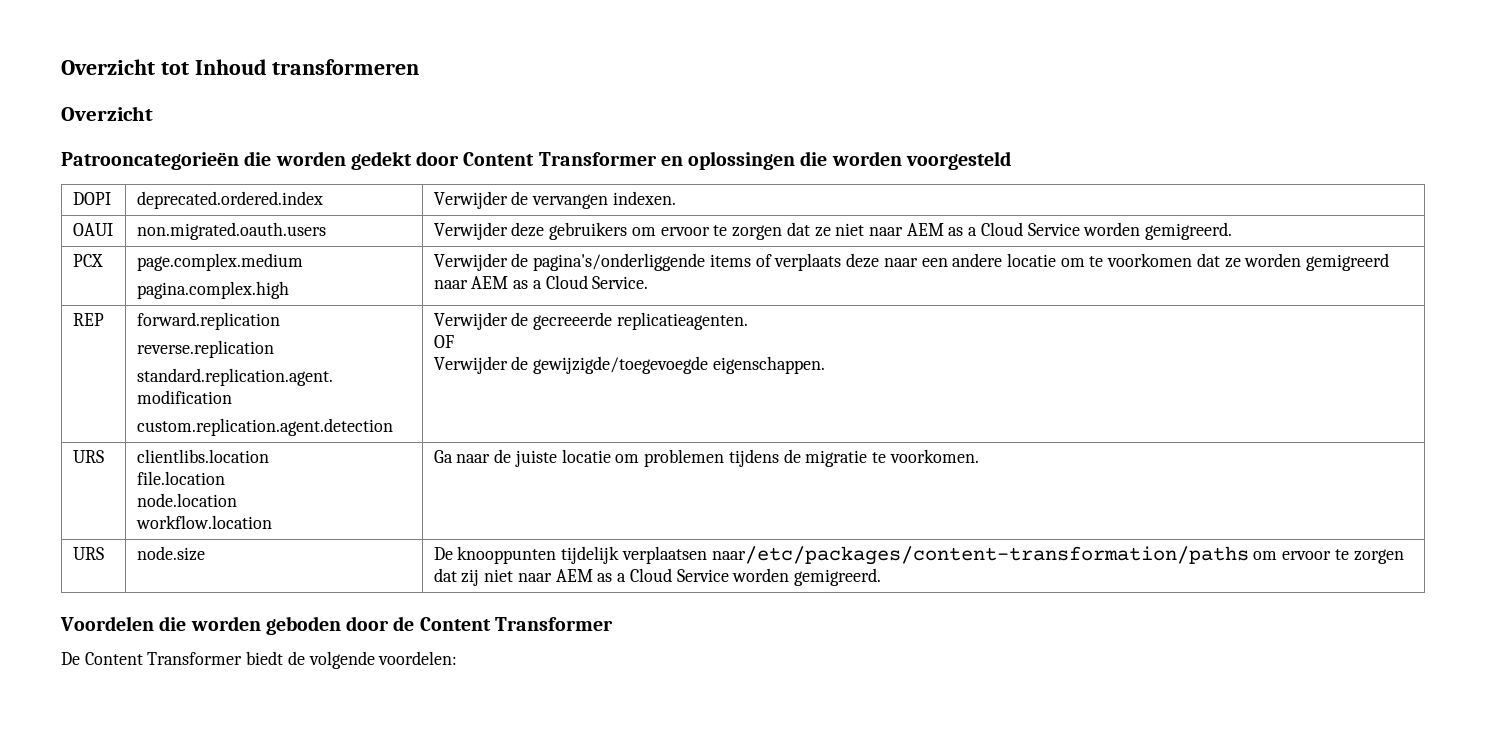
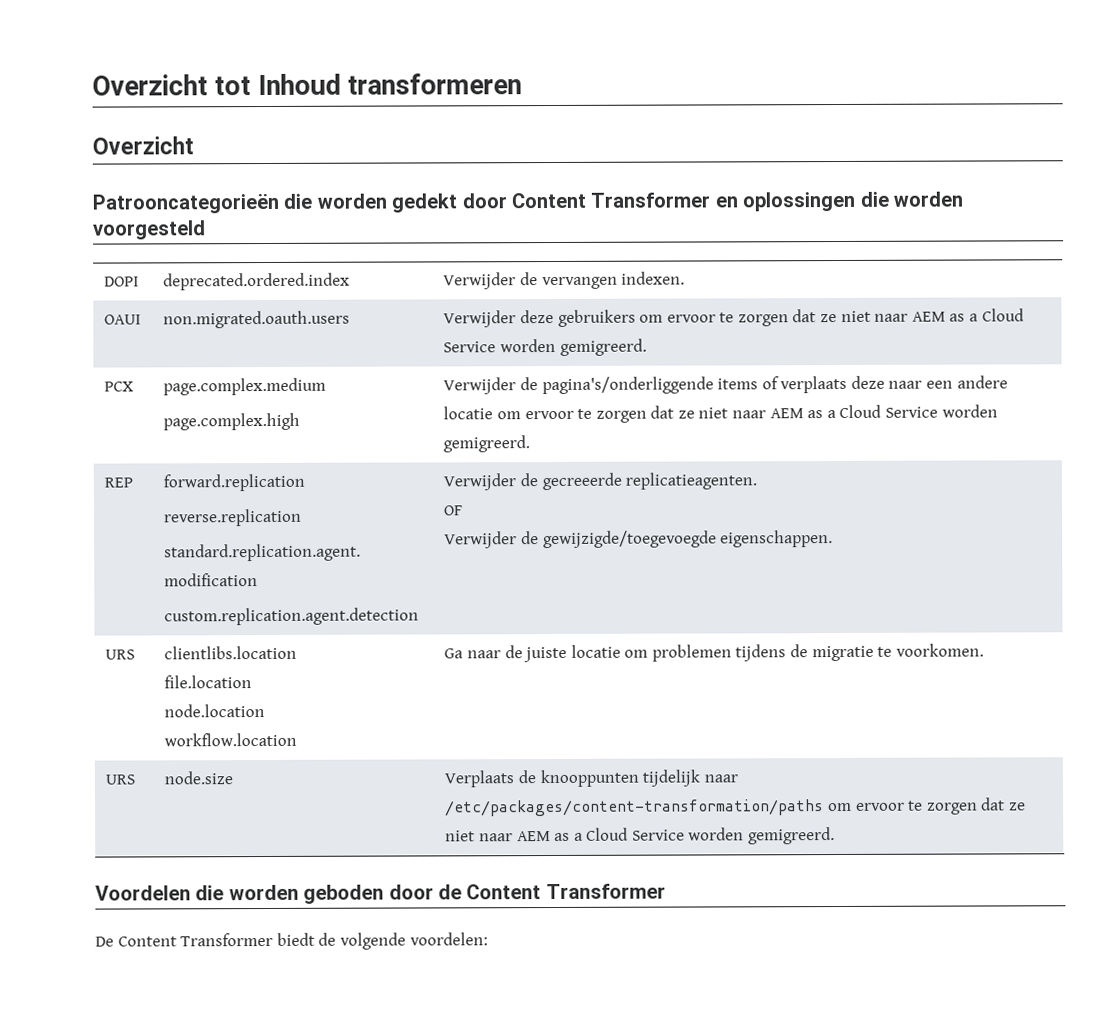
  PCX | page.complex.medium
- pagina.complex.high | Verwijder de pagina's/onderliggende items of verplaats deze naar een andere locatie om te voorkomen dat ze worden gemigreerd naar AEM as a Cloud Service.
+ page.complex.high | Verwijder de pagina's/onderliggende items of verplaats deze naar een andere locatie om ervoor te zorgen dat ze niet naar AEM as a Cloud Service worden gemigreerd.
- URS | node.size | De knooppunten tijdelijk verplaatsen naar/etc/packages/content-transformation/paths om ervoor te zorgen dat zij niet naar AEM as a Cloud Service worden gemigreerd.
+ URS | node.size | Verplaats de knooppunten tijdelijk naar /etc/packages/content-transformation/paths om ervoor te zorgen dat ze niet naar AEM as a Cloud Service worden gemigreerd.

